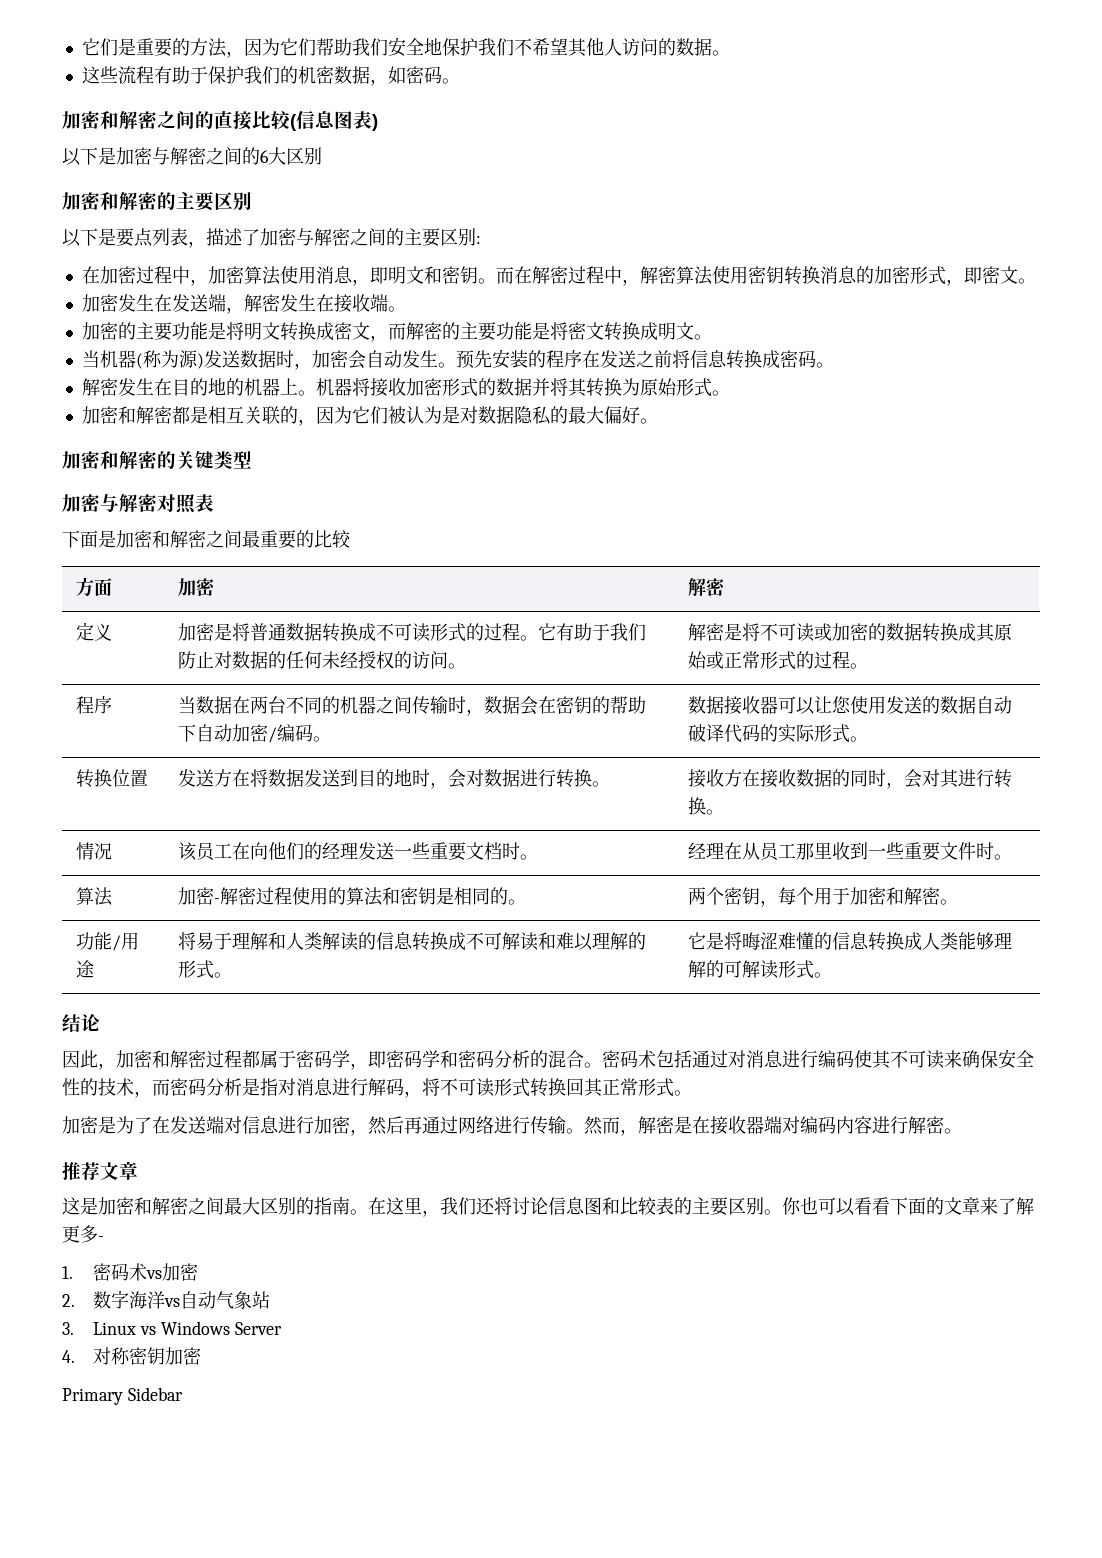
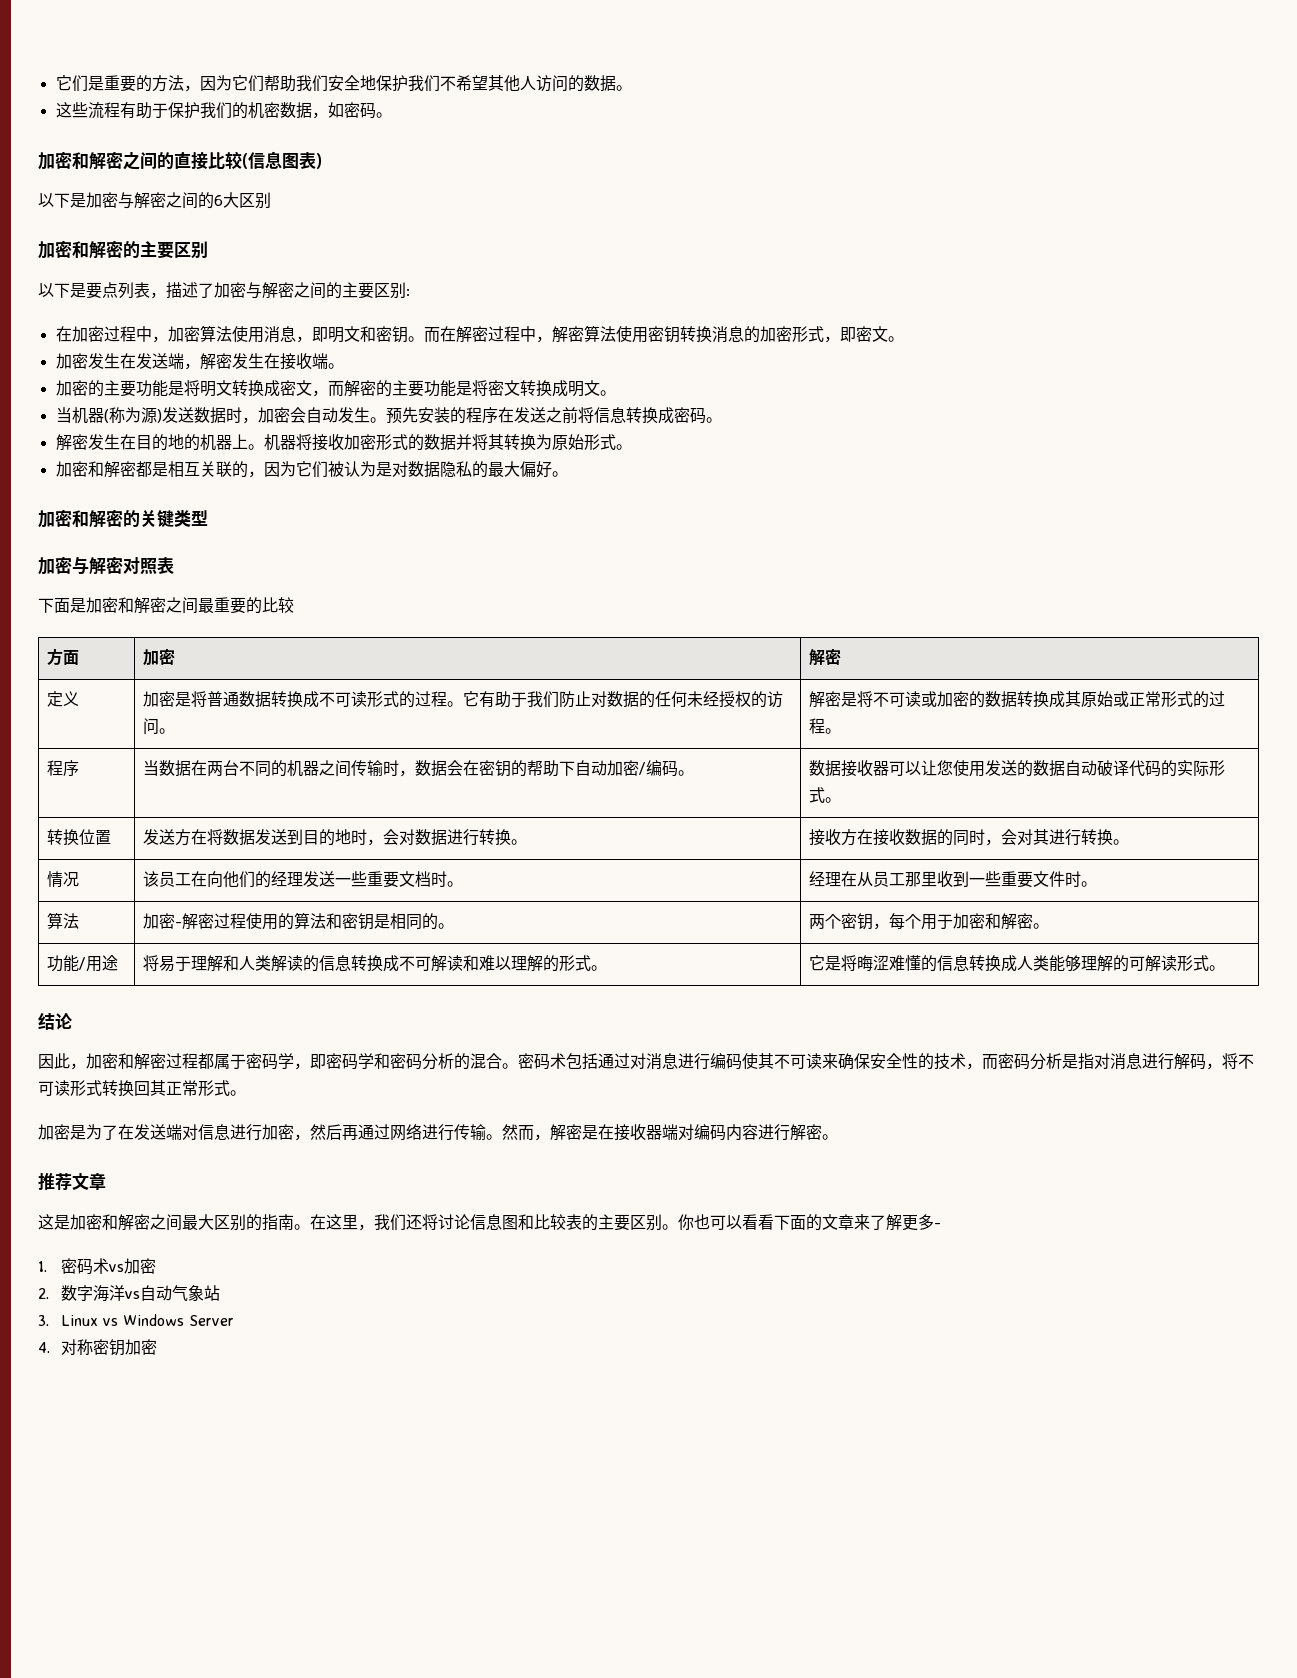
- Primary Sidebar

